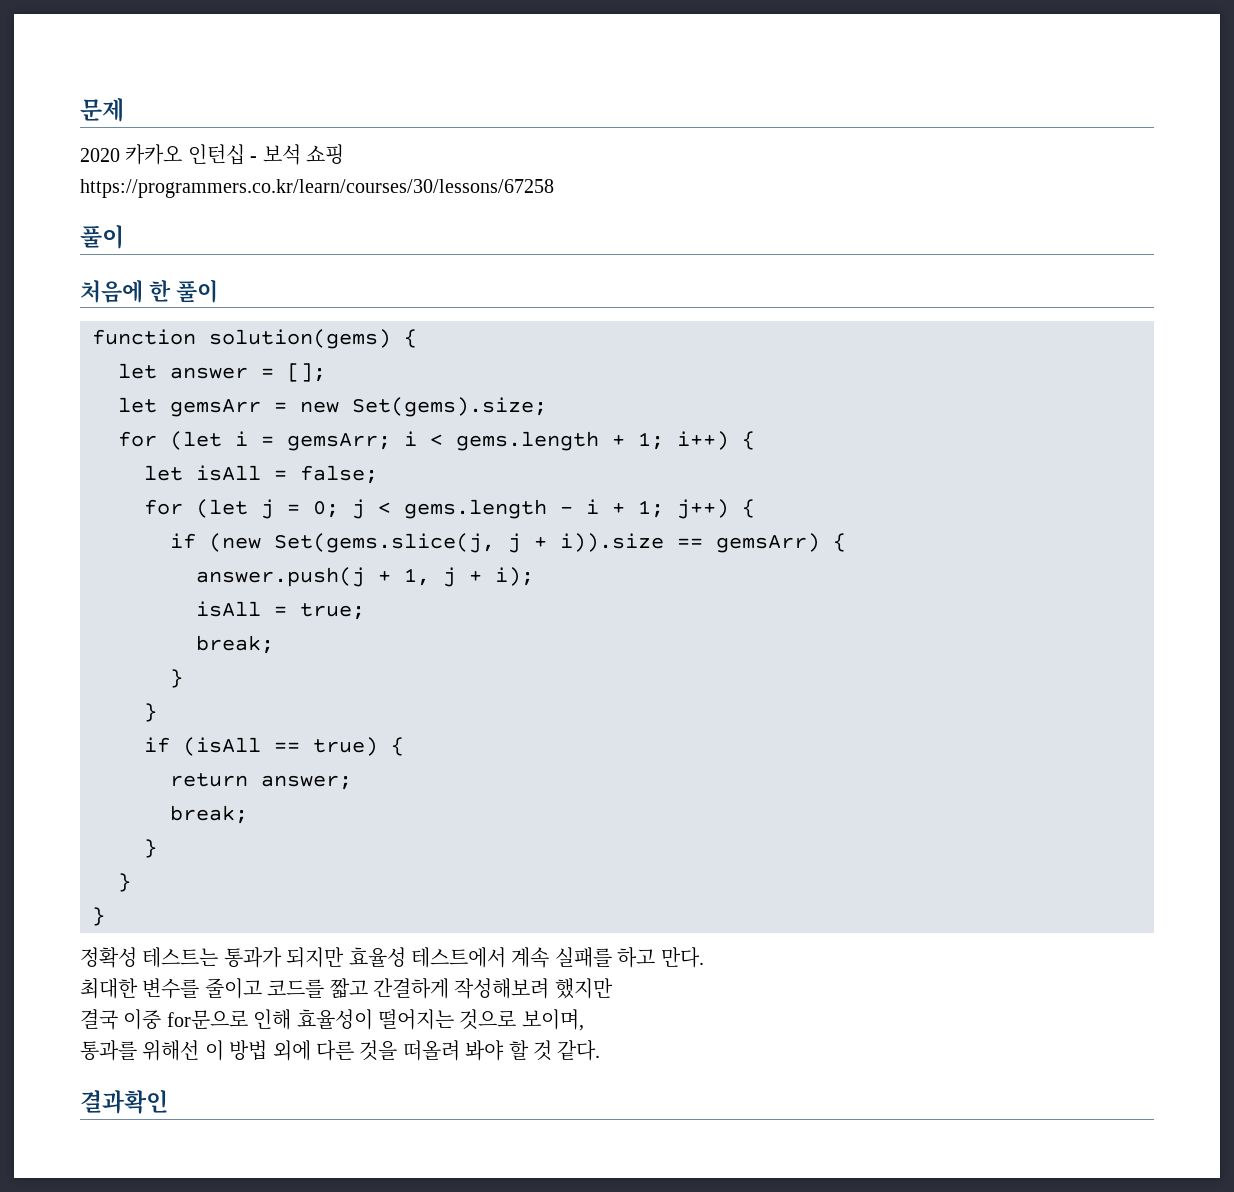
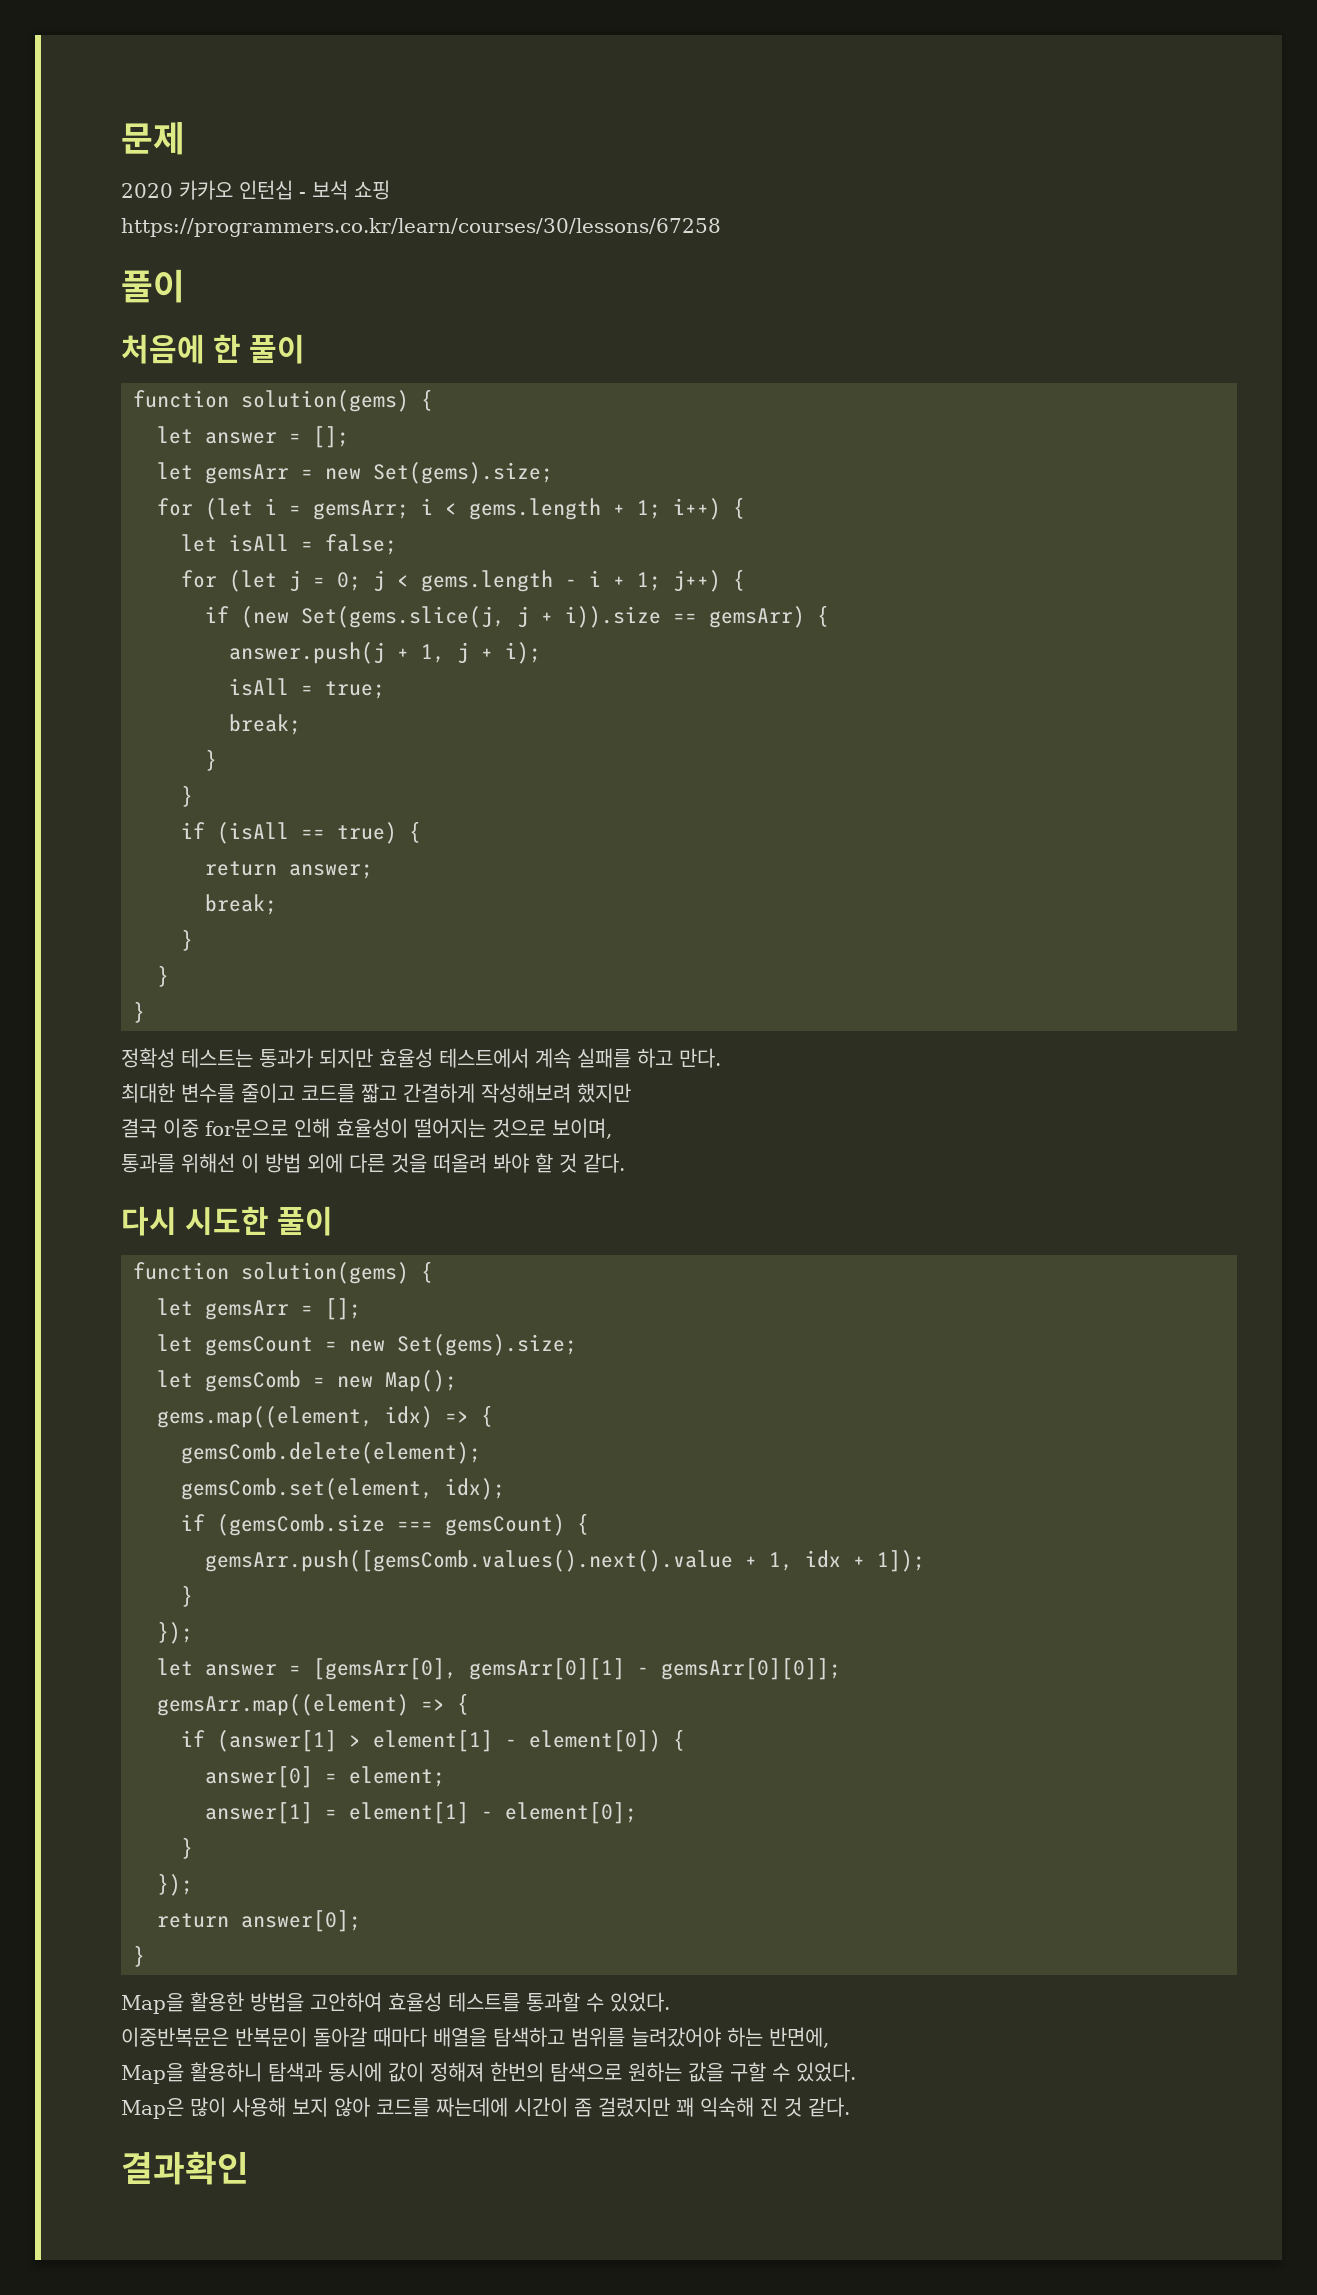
+ 다시 시도한 풀이
+ function solution(gems) {
+ let gemsArr = [];
+ let gemsCount = new Set(gems).size;
+ let gemsComb = new Map();
+ gems.map((element, idx) => {
+ gemsComb.delete(element);
+ gemsComb.set(element, idx);
+ if (gemsComb.size === gemsCount) {
+ gemsArr.push([gemsComb.values().next().value + 1, idx + 1]);
+ }
+ });
+ let answer = [gemsArr[0], gemsArr[0][1] - gemsArr[0][0]];
+ gemsArr.map((element) => {
+ if (answer[1] > element[1] - element[0]) {
+ answer[0] = element;
+ answer[1] = element[1] - element[0];
+ }
+ });
+ return answer[0];
+ }
+ Map을 활용한 방법을 고안하여 효율성 테스트를 통과할 수 있었다.
+ 이중반복문은 반복문이 돌아갈 때마다 배열을 탐색하고 범위를 늘려갔어야 하는 반면에,
+ Map을 활용하니 탐색과 동시에 값이 정해져 한번의 탐색으로 원하는 값을 구할 수 있었다.
+ Map은 많이 사용해 보지 않아 코드를 짜는데에 시간이 좀 걸렸지만 꽤 익숙해 진 것 같다.

